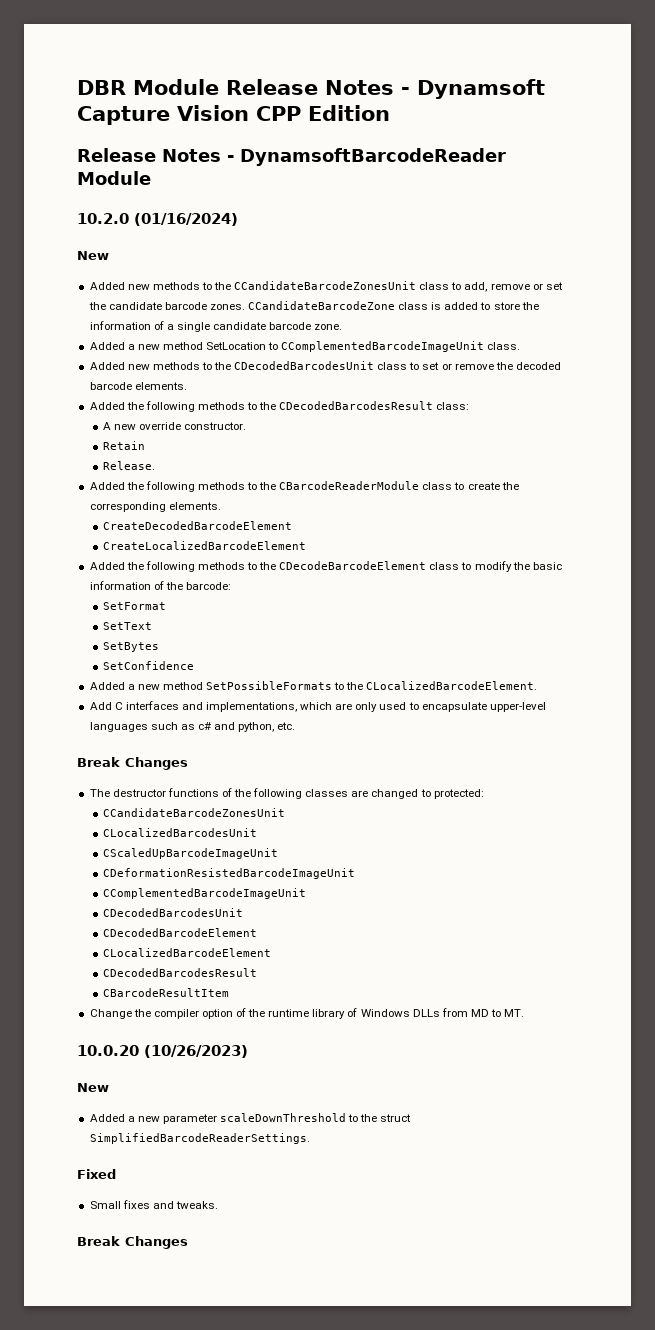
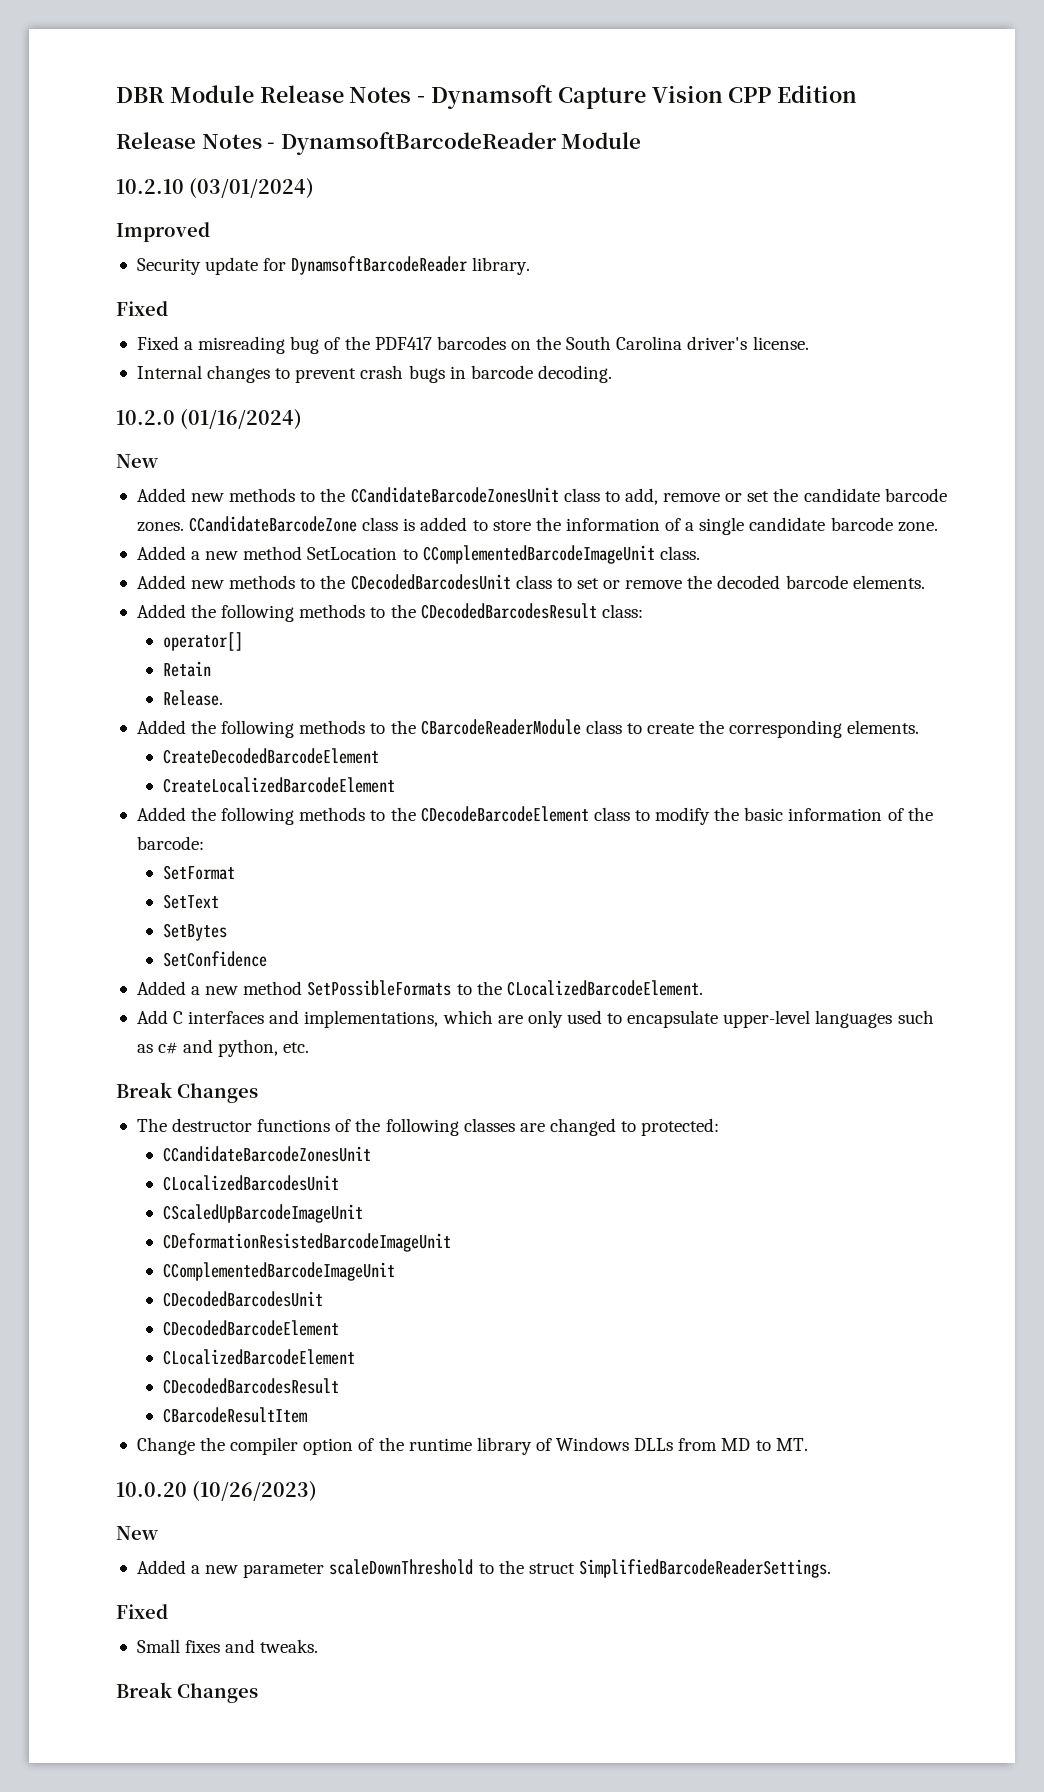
+ 10.2.10 (03/01/2024)
+ Improved
+ Security update for DynamsoftBarcodeReader library.
+ Fixed
+ Fixed a misreading bug of the PDF417 barcodes on the South Carolina driver's license.
+ Internal changes to prevent crash bugs in barcode decoding.
- A new override constructor.
+ operator[]

